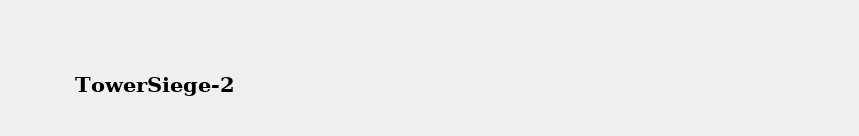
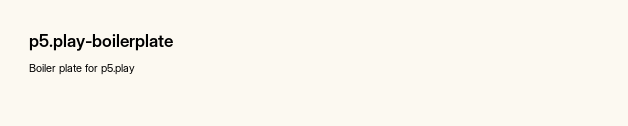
- TowerSiege-2
+ p5.play-boilerplate
+ Boiler plate for p5.play

